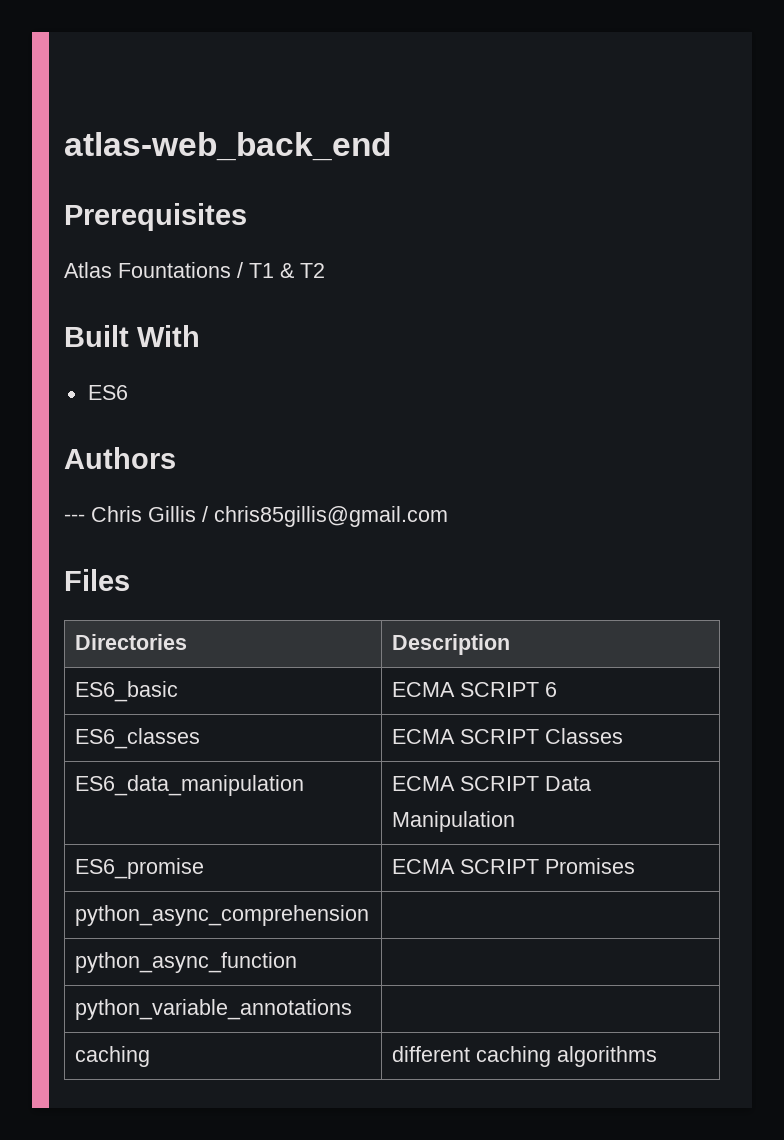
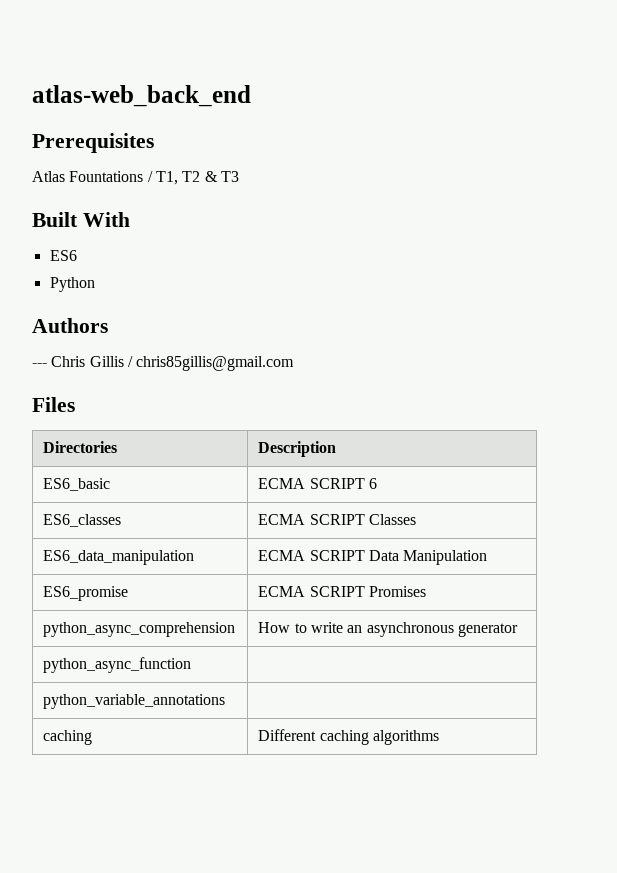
- Atlas Fountations / T1 & T2
+ Atlas Fountations / T1, T2 & T3
+ Python
- python_async_comprehension |
+ python_async_comprehension | How to write an asynchronous generator
- caching | different caching algorithms
+ caching | Different caching algorithms

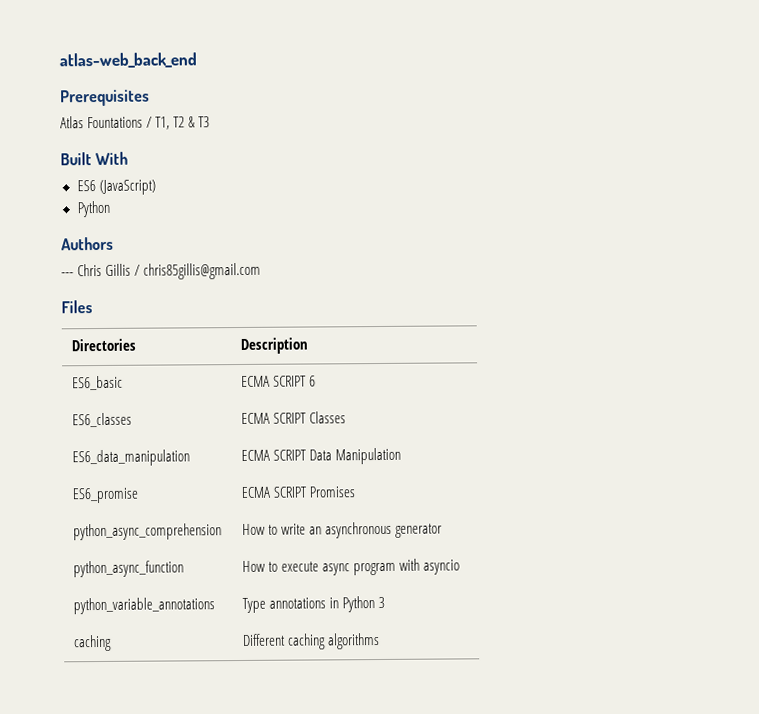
- ES6
+ ES6 (JavaScript)
- python_async_function |
- python_variable_annotations |
+ python_async_function | How to execute async program with asyncio
+ python_variable_annotations | Type annotations in Python 3

